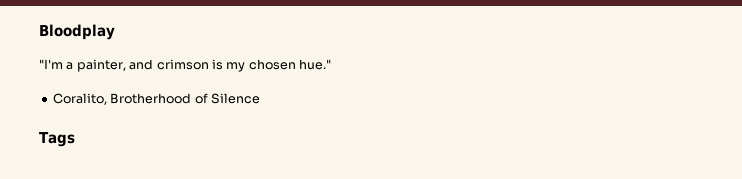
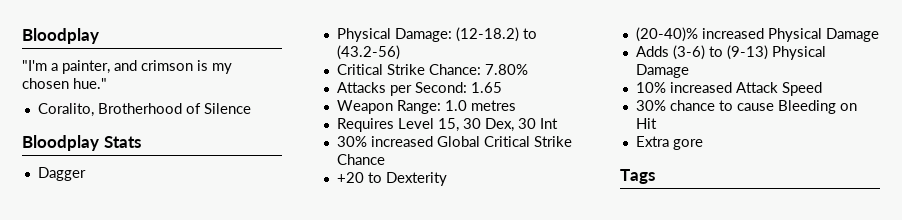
+ Bloodplay Stats
+ Dagger
+ Physical Damage: (12-18.2) to (43.2-56)
+ Critical Strike Chance: 7.80%
+ Attacks per Second: 1.65
+ Weapon Range: 1.0 metres
+ Requires Level 15, 30 Dex, 30 Int
+ 30% increased Global Critical Strike Chance
+ +20 to Dexterity
+ (20-40)% increased Physical Damage
+ Adds (3-6) to (9-13) Physical Damage
+ 10% increased Attack Speed
+ 30% chance to cause Bleeding on Hit
+ Extra gore

